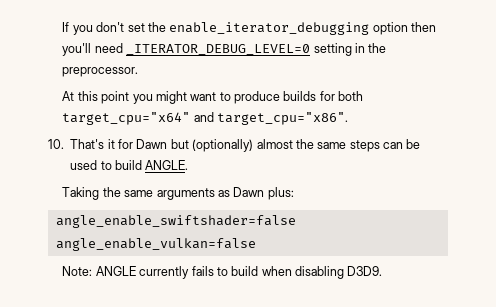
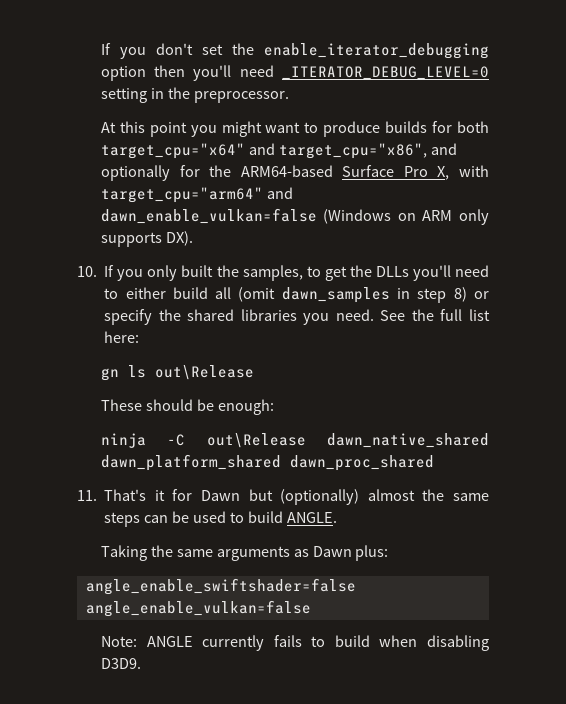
- At this point you might want to produce builds for both target_cpu="x64" and target_cpu="x86".
- 10. That's it for Dawn but (optionally) almost the same steps can be used to build ANGLE.
+ At this point you might want to produce builds for both target_cpu="x64" and target_cpu="x86", and optionally for the ARM64-based Surface Pro X, with target_cpu="arm64" and dawn_enable_vulkan=false (Windows on ARM only supports DX).
+ 10. If you only built the samples, to get the DLLs you'll need to either build all (omit dawn_samples in step 8) or specify the shared libraries you need. See the full list here:
+ gn ls out\Release
+ These should be enough:
+ ninja -C out\Release dawn_native_shared dawn_platform_shared dawn_proc_shared
+ 11. That's it for Dawn but (optionally) almost the same steps can be used to build ANGLE.

